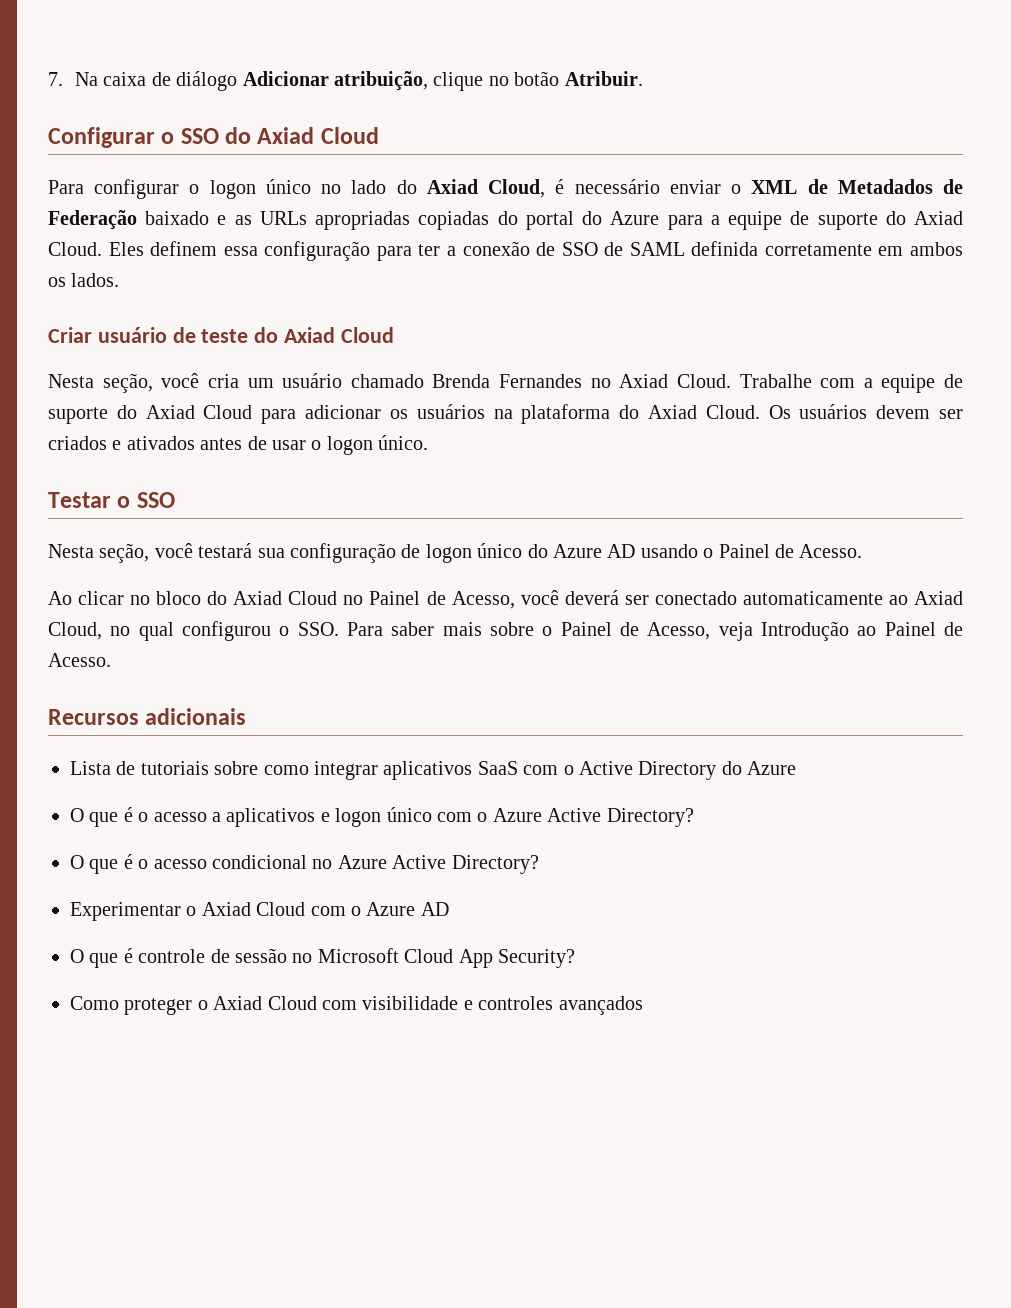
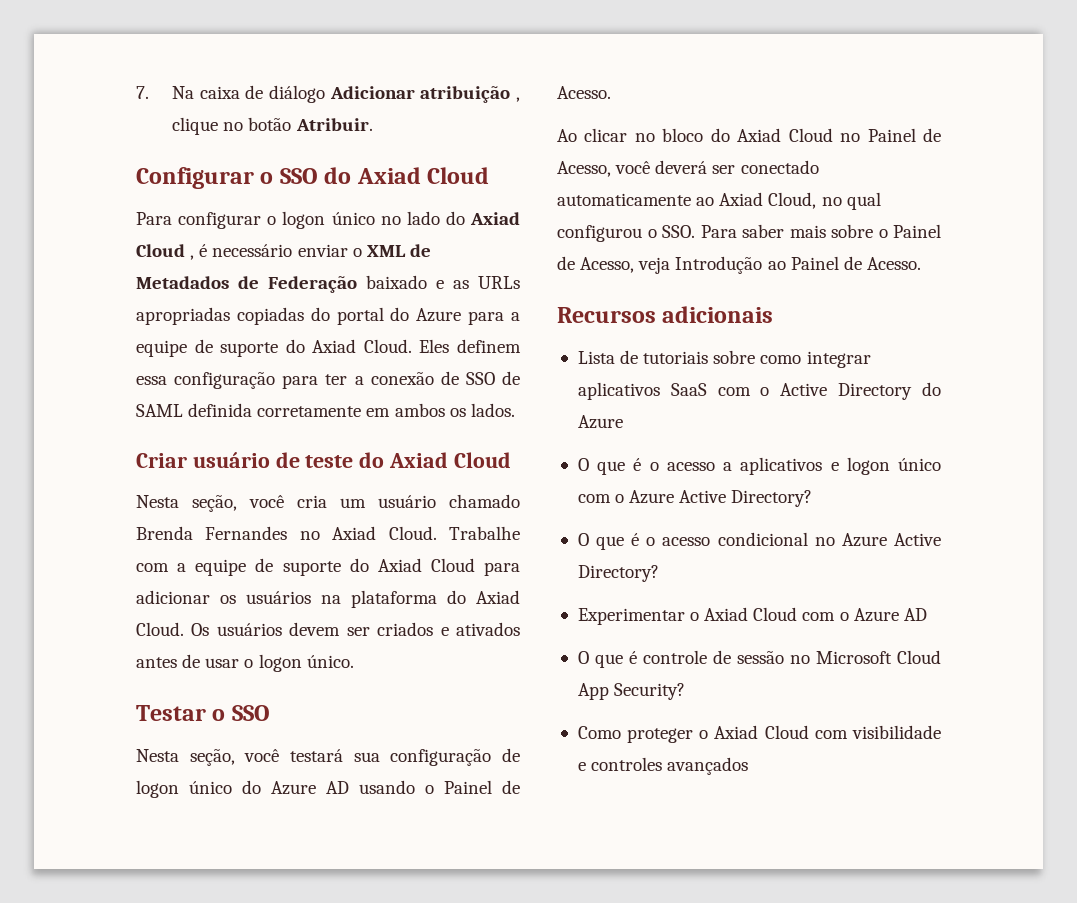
- 7. Na caixa de diálogo Adicionar atribuição, clique no botão Atribuir.
+ 7. Na caixa de diálogo Adicionar atribuição , clique no botão Atribuir.
- Para configurar o logon único no lado do Axiad Cloud, é necessário enviar o XML de Metadados de Federação baixado e as URLs apropriadas copiadas do portal do Azure para a equipe de suporte do Axiad Cloud.
+ Para configurar o logon único no lado do Axiad Cloud , é necessário enviar o XML de Metadados de Federação baixado e as URLs apropriadas copiadas do portal do Azure para a equipe de suporte do Axiad Cloud.

